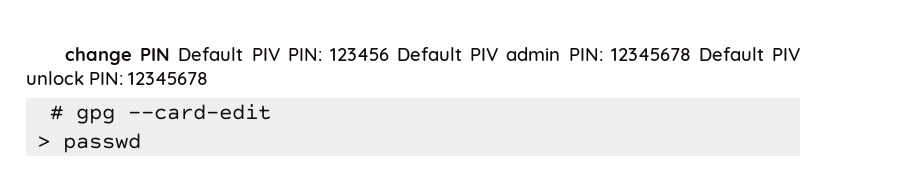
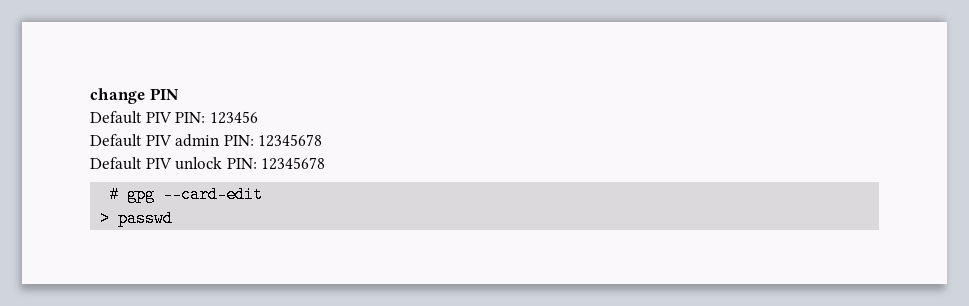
- change PIN Default PIV PIN: 123456 Default PIV admin PIN: 12345678 Default PIV unlock PIN: 12345678
+ change PIN
+ Default PIV PIN: 123456
+ Default PIV admin PIN: 12345678
+ Default PIV unlock PIN: 12345678

